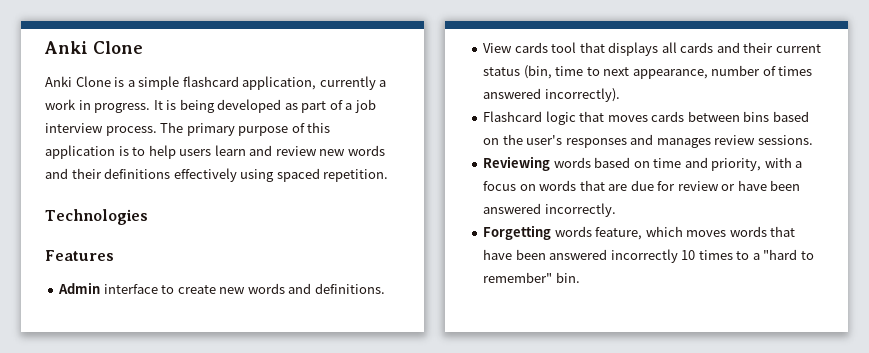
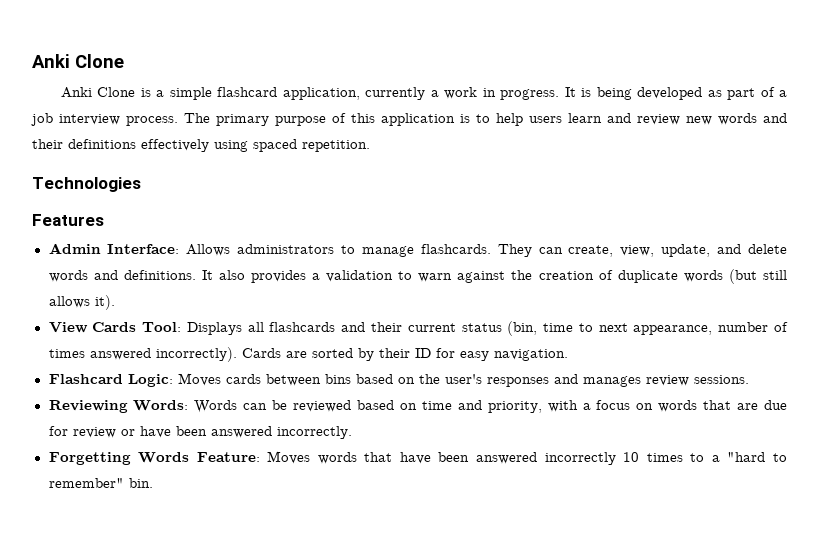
- Admin interface to create new words and definitions.
- View cards tool that displays all cards and their current status (bin, time to next appearance, number of times answered incorrectly).
- Flashcard logic that moves cards between bins based on the user's responses and manages review sessions.
+ Admin Interface: Allows administrators to manage flashcards. They can create, view, update, and delete words and definitions. It also provides a validation to warn against the creation of duplicate words (but still allows it).
+ View Cards Tool: Displays all flashcards and their current status (bin, time to next appearance, number of times answered incorrectly). Cards are sorted by their ID for easy navigation.
+ Flashcard Logic: Moves cards between bins based on the user's responses and manages review sessions.
- Reviewing words based on time and priority, with a focus on words that are due for review or have been answered incorrectly.
+ Reviewing Words: Words can be reviewed based on time and priority, with a focus on words that are due for review or have been answered incorrectly.
- Forgetting words feature, which moves words that have been answered incorrectly 10 times to a "hard to remember" bin.
+ Forgetting Words Feature: Moves words that have been answered incorrectly 10 times to a "hard to remember" bin.

